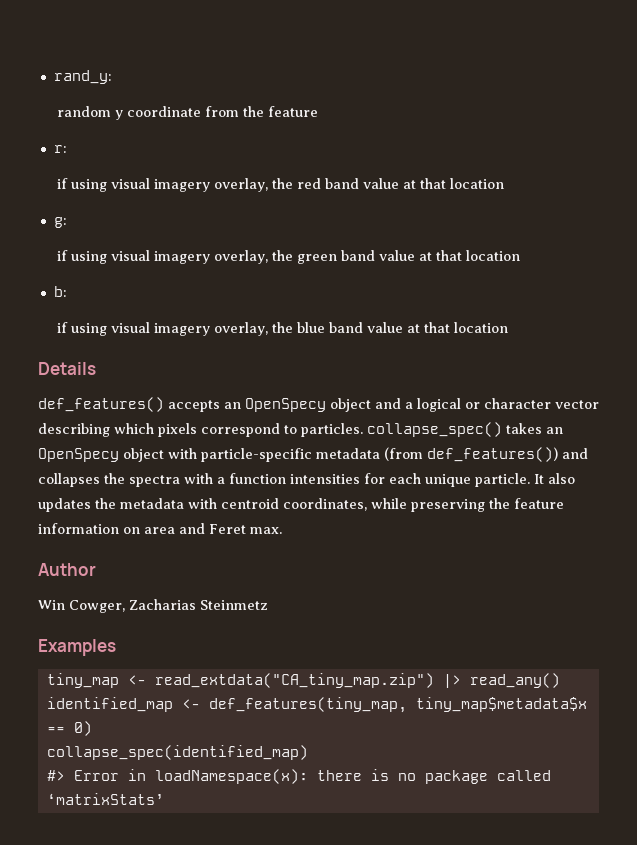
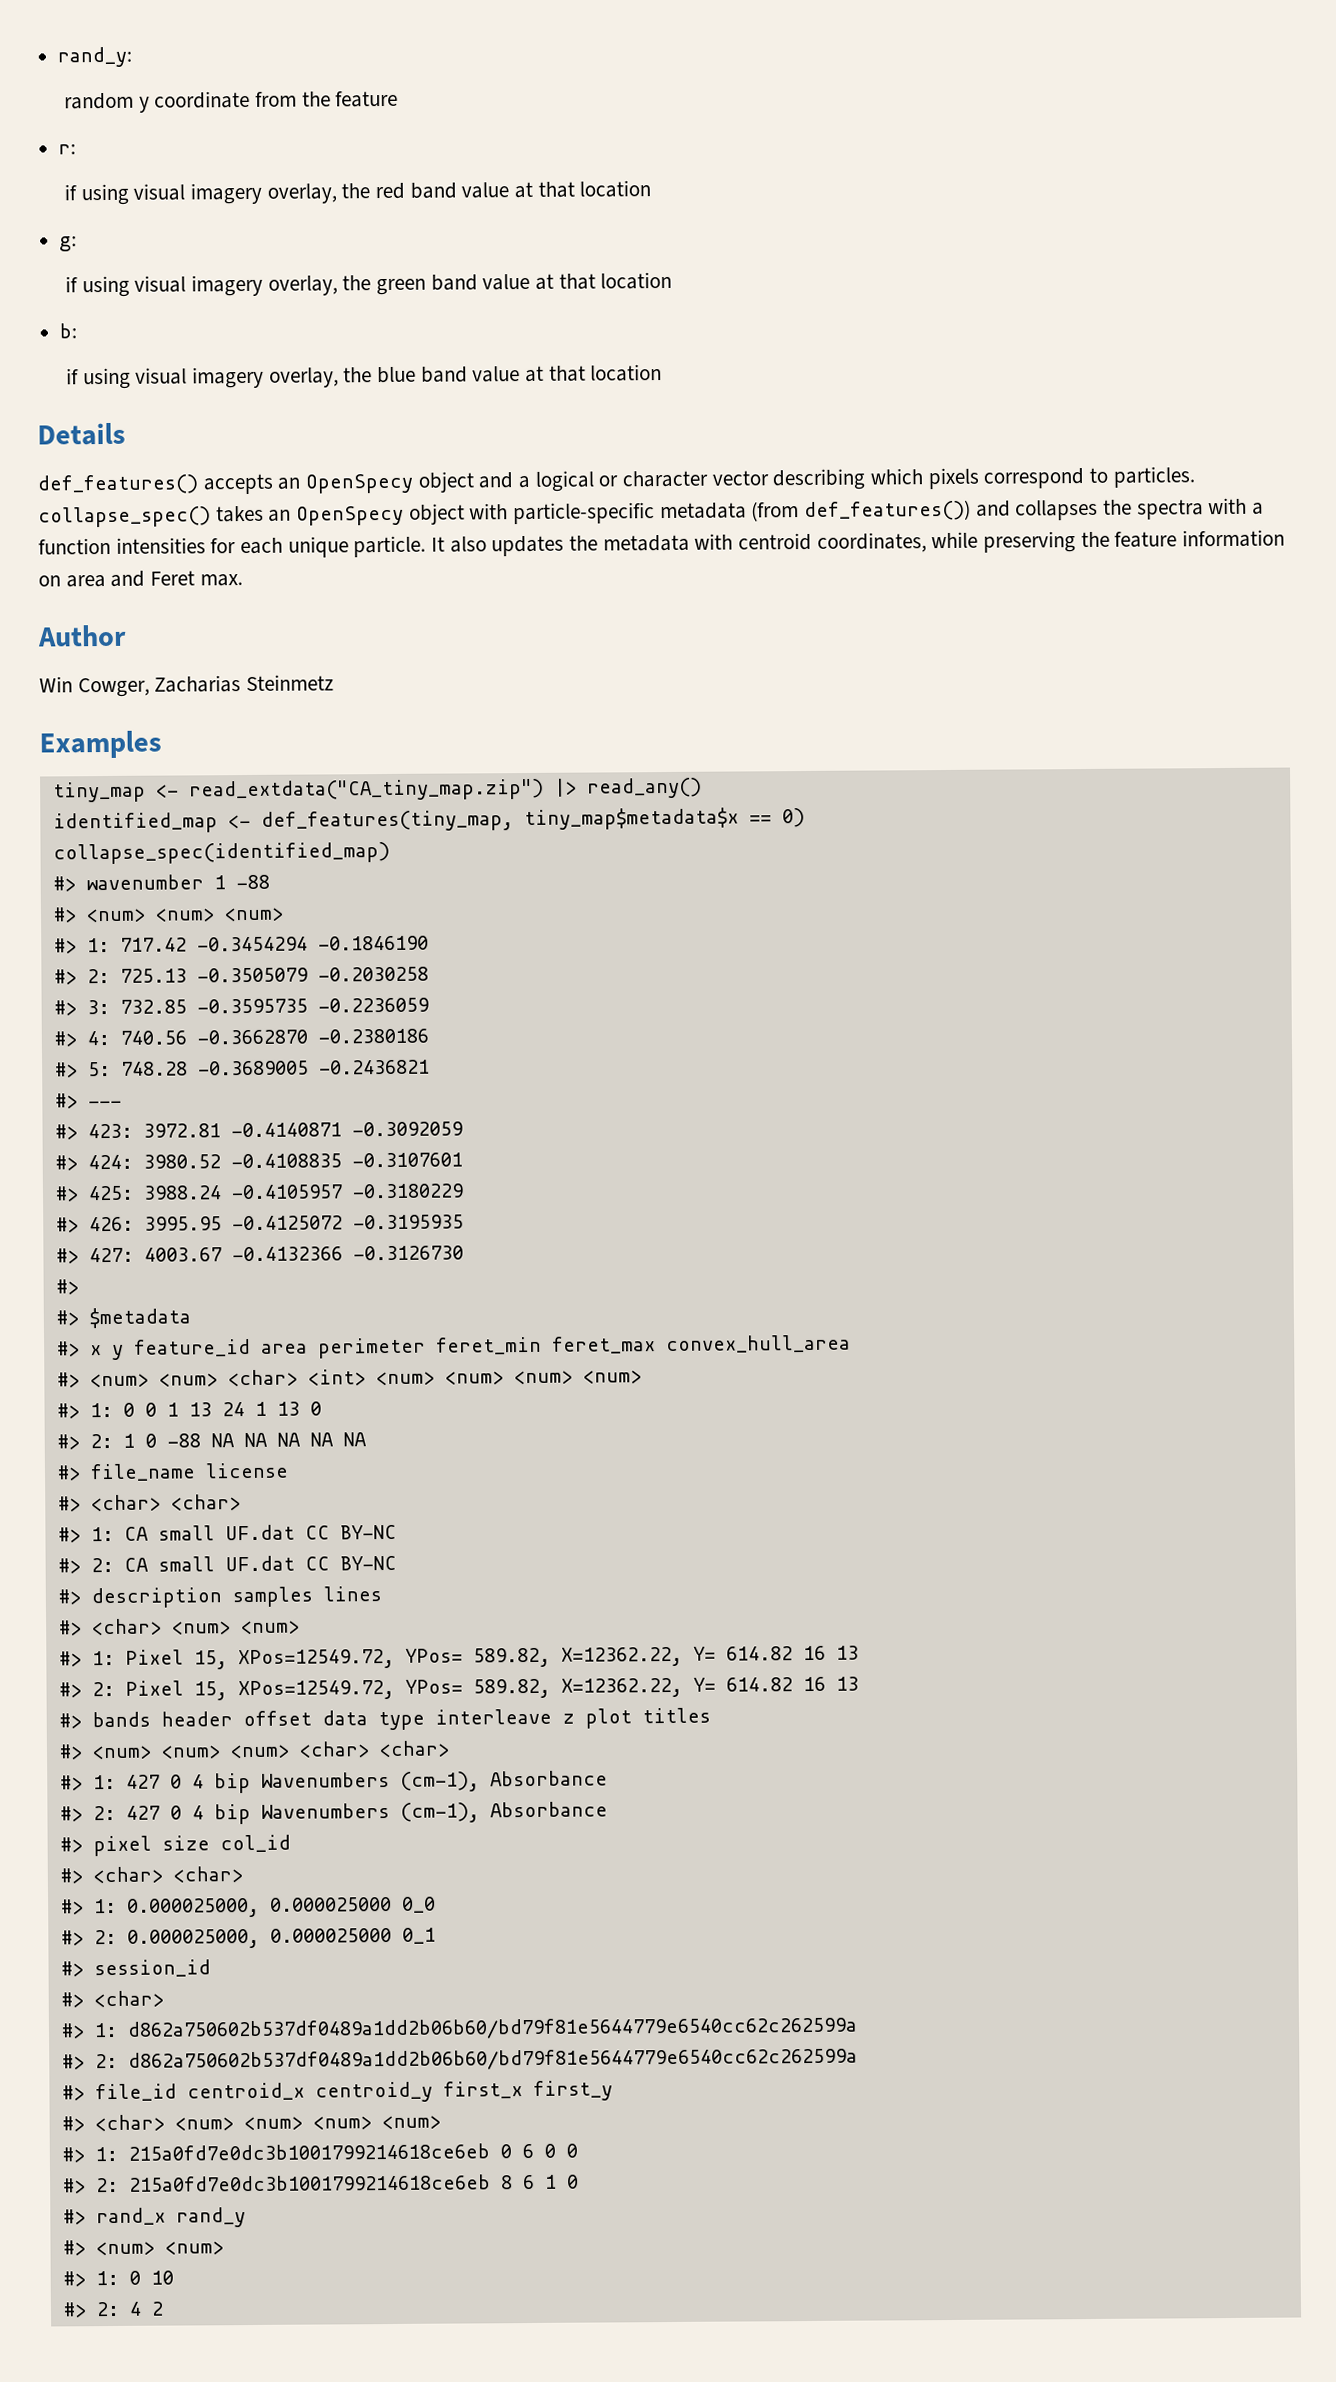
- #> Error in loadNamespace(x): there is no package called ‘matrixStats’
+ #> wavenumber 1 -88
+ #> <num> <num> <num>
+ #> 1: 717.42 -0.3454294 -0.1846190
+ #> 2: 725.13 -0.3505079 -0.2030258
+ #> 3: 732.85 -0.3595735 -0.2236059
+ #> 4: 740.56 -0.3662870 -0.2380186
+ #> 5: 748.28 -0.3689005 -0.2436821
+ #> ---
+ #> 423: 3972.81 -0.4140871 -0.3092059
+ #> 424: 3980.52 -0.4108835 -0.3107601
+ #> 425: 3988.24 -0.4105957 -0.3180229
+ #> 426: 3995.95 -0.4125072 -0.3195935
+ #> 427: 4003.67 -0.4132366 -0.3126730
+ #>
+ #> $metadata
+ #> x y feature_id area perimeter feret_min feret_max convex_hull_area
+ #> <num> <num> <char> <int> <num> <num> <num> <num>
+ #> 1: 0 0 1 13 24 1 13 0
+ #> 2: 1 0 -88 NA NA NA NA NA
+ #> file_name license
+ #> <char> <char>
+ #> 1: CA small UF.dat CC BY-NC
+ #> 2: CA small UF.dat CC BY-NC
+ #> description samples lines
+ #> <char> <num> <num>
+ #> 1: Pixel 15, XPos=12549.72, YPos= 589.82, X=12362.22, Y= 614.82 16 13
+ #> 2: Pixel 15, XPos=12549.72, YPos= 589.82, X=12362.22, Y= 614.82 16 13
+ #> bands header offset data type interleave z plot titles
+ #> <num> <num> <num> <char> <char>
+ #> 1: 427 0 4 bip Wavenumbers (cm-1), Absorbance
+ #> 2: 427 0 4 bip Wavenumbers (cm-1), Absorbance
+ #> pixel size col_id
+ #> <char> <char>
+ #> 1: 0.000025000, 0.000025000 0_0
+ #> 2: 0.000025000, 0.000025000 0_1
+ #> session_id
+ #> <char>
+ #> 1: d862a750602b537df0489a1dd2b06b60/bd79f81e5644779e6540cc62c262599a
+ #> 2: d862a750602b537df0489a1dd2b06b60/bd79f81e5644779e6540cc62c262599a
+ #> file_id centroid_x centroid_y first_x first_y
+ #> <char> <num> <num> <num> <num>
+ #> 1: 215a0fd7e0dc3b1001799214618ce6eb 0 6 0 0
+ #> 2: 215a0fd7e0dc3b1001799214618ce6eb 8 6 1 0
+ #> rand_x rand_y
+ #> <num> <num>
+ #> 1: 0 10
+ #> 2: 4 2

